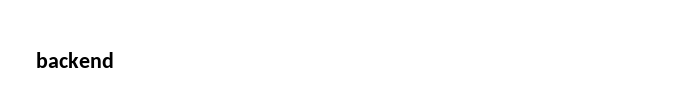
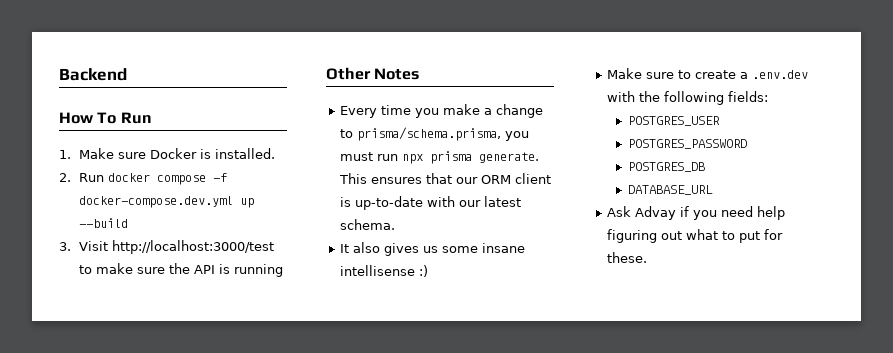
- backend
+ Backend
+ How To Run
+ 1. Make sure Docker is installed.
+ 2. Run docker compose -f docker-compose.dev.yml up --build
+ 3. Visit http://localhost:3000/test to make sure the API is running
+ Other Notes
+ Every time you make a change to prisma/schema.prisma, you must run npx prisma generate. This ensures that our ORM client is up-to-date with our latest schema.
+ It also gives us some insane intellisense :)
+ Make sure to create a .env.dev with the following fields:
+ POSTGRES_USER
+ POSTGRES_PASSWORD
+ POSTGRES_DB
+ DATABASE_URL
+ Ask Advay if you need help figuring out what to put for these.

